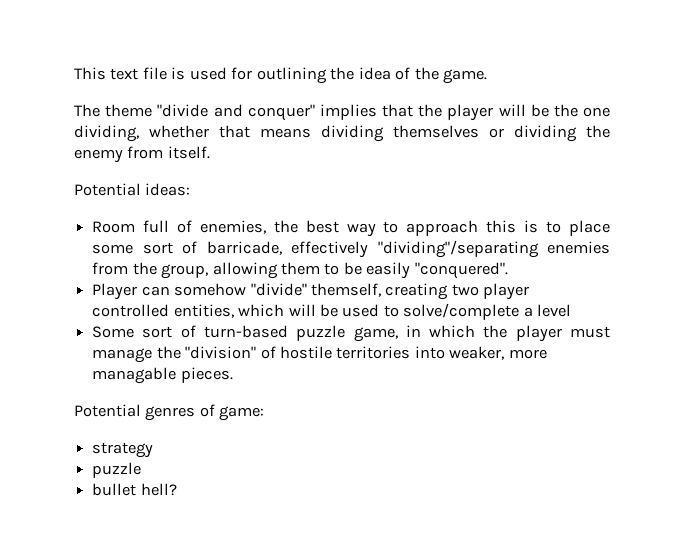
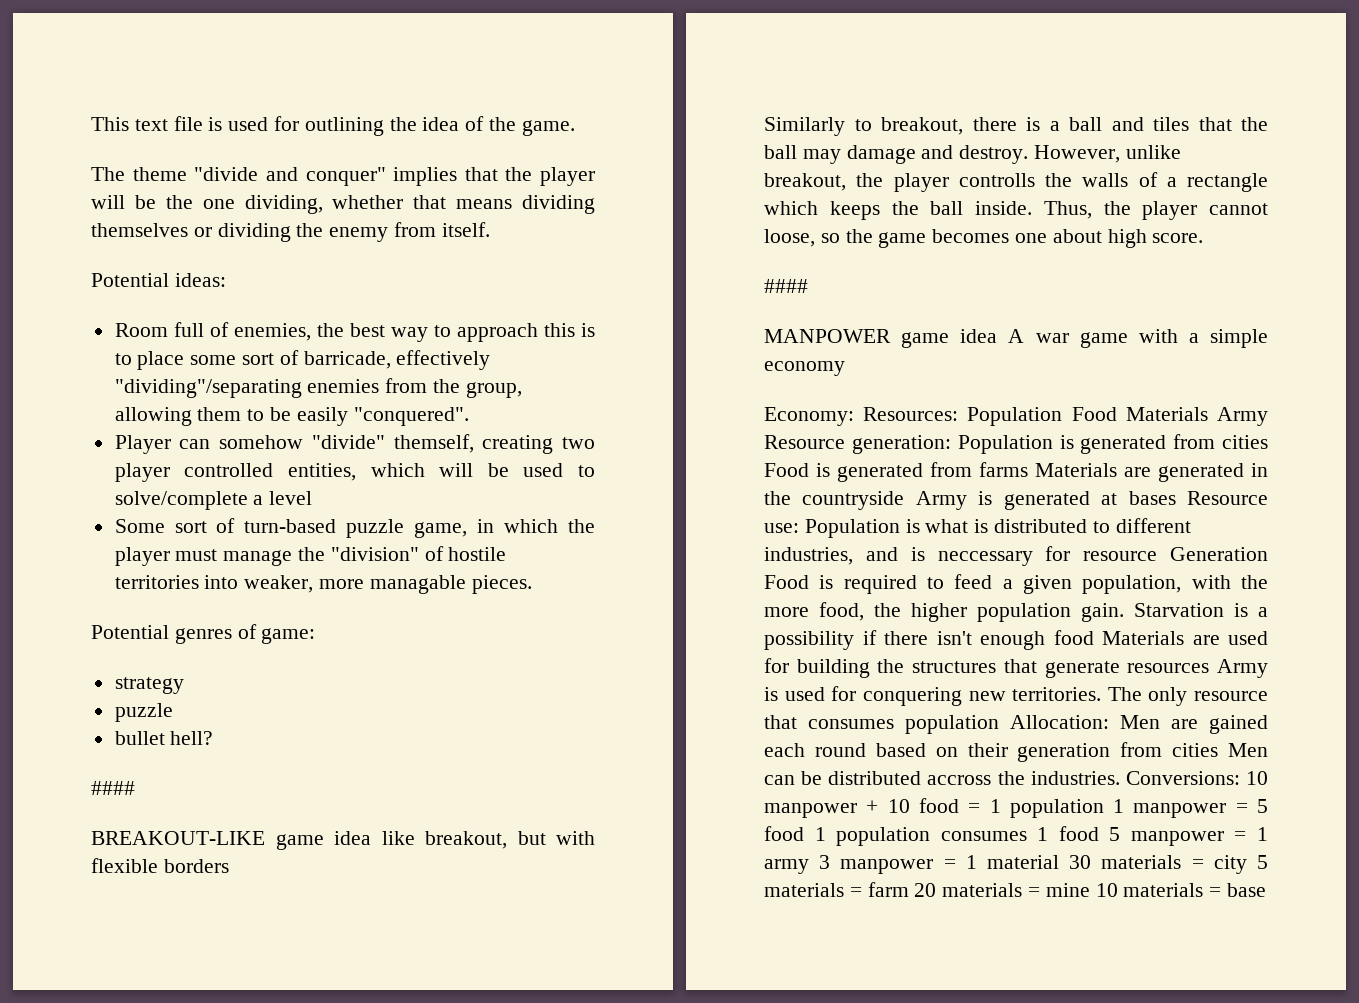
  bullet hell?
+ ####
+ BREAKOUT-LIKE game idea like breakout, but with flexible borders
+ Similarly to breakout, there is a ball and tiles that the ball may damage and destroy. However, unlike breakout, the player controlls the walls of a rectangle which keeps the ball inside. Thus, the player cannot loose, so the game becomes one about high score.
+ ####
+ MANPOWER game idea A war game with a simple economy
+ Economy: Resources: Population Food Materials Army Resource generation: Population is generated from cities Food is generated from farms Materials are generated in the countryside Army is generated at bases Resource use: Population is what is distributed to different industries, and is neccessary for resource Generation Food is required to feed a given population, with the more food, the higher population gain. Starvation is a possibility if there isn't enough food Materials are used for building the structures that generate resources Army is used for conquering new territories. The only resource that consumes population Allocation: Men are gained each round based on their generation from cities Men can be distributed accross the industries. Conversions: 10 manpower + 10 food = 1 population 1 manpower = 5 food 1 population consumes 1 food 5 manpower = 1 army 3 manpower = 1 material 30 materials = city 5 materials = farm 20 materials = mine 10 materials = base

